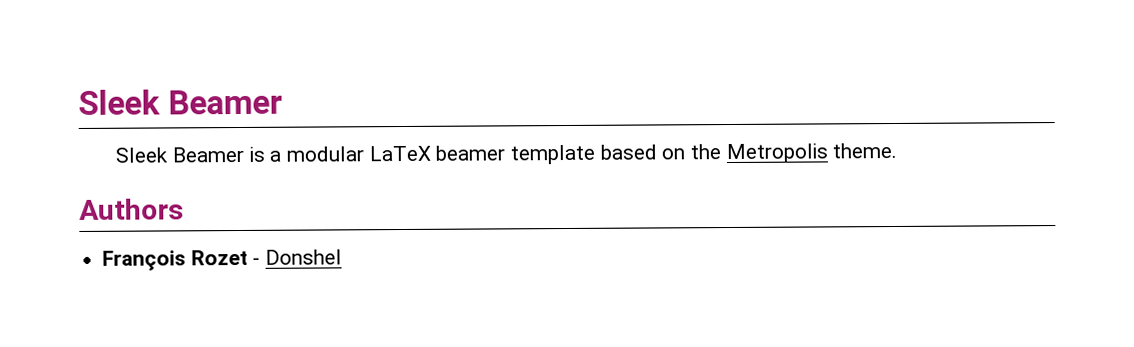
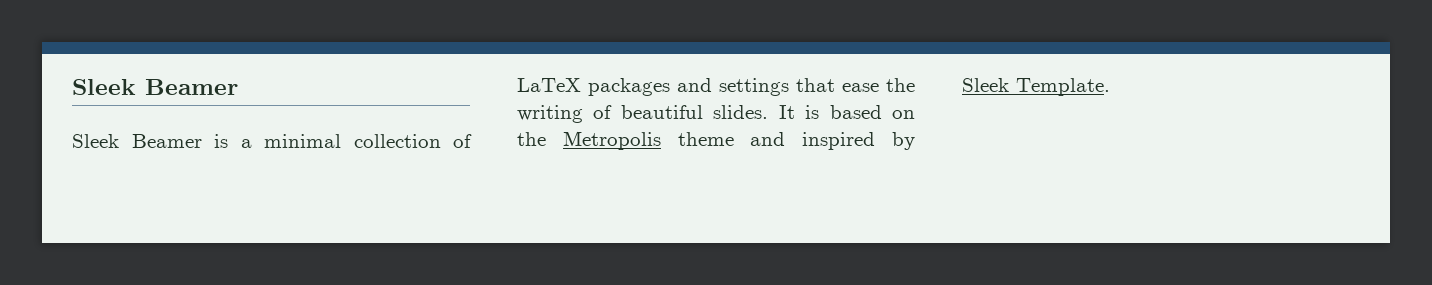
- Sleek Beamer is a modular LaTeX beamer template based on the Metropolis theme.
- Authors
- François Rozet - Donshel
+ Sleek Beamer is a minimal collection of LaTeX packages and settings that ease the writing of beautiful slides. It is based on the Metropolis theme and inspired by Sleek Template.

